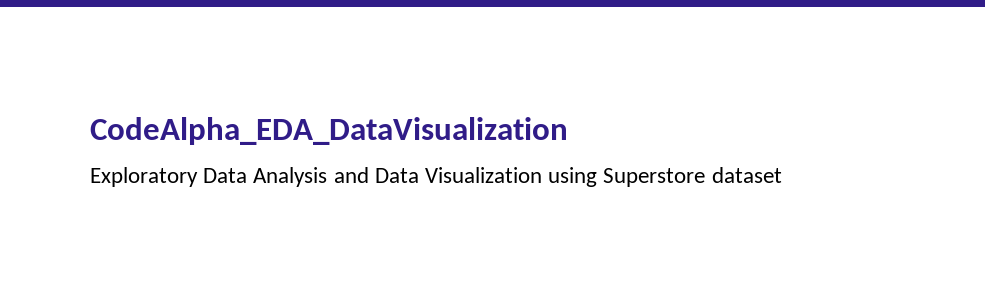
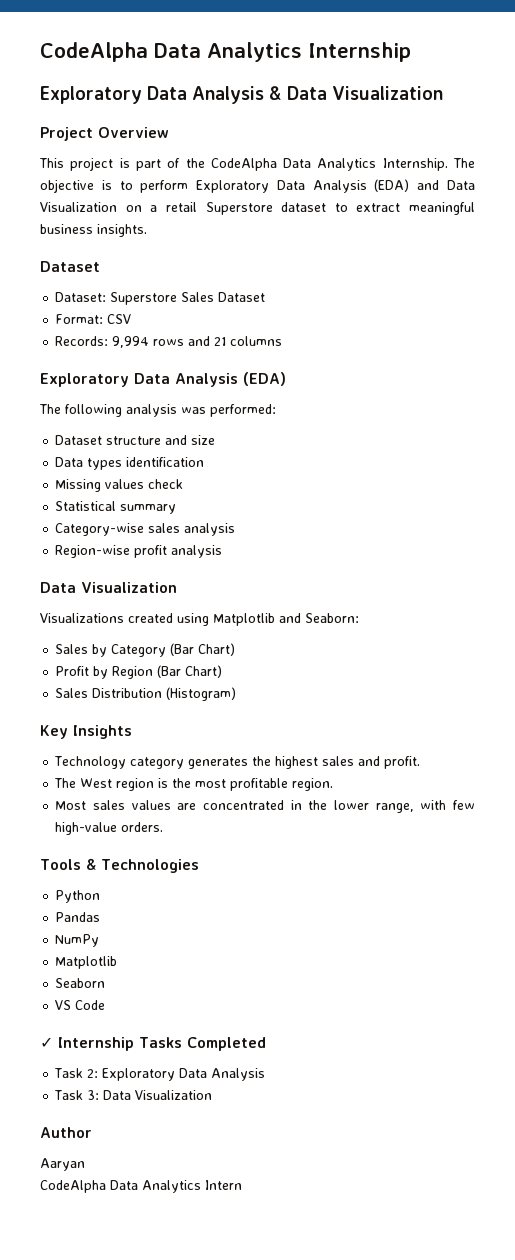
- CodeAlpha_EDA_DataVisualization
- Exploratory Data Analysis and Data Visualization using Superstore dataset
+ CodeAlpha Data Analytics Internship
+ Exploratory Data Analysis & Data Visualization
+ Project Overview
+ This project is part of the CodeAlpha Data Analytics Internship. The objective is to perform Exploratory Data Analysis (EDA) and Data Visualization on a retail Superstore dataset to extract meaningful business insights.
+ Dataset
+ Dataset: Superstore Sales Dataset
+ Format: CSV
+ Records: 9,994 rows and 21 columns
+ Exploratory Data Analysis (EDA)
+ The following analysis was performed:
+ Dataset structure and size
+ Data types identification
+ Missing values check
+ Statistical summary
+ Category-wise sales analysis
+ Region-wise profit analysis
+ Data Visualization
+ Visualizations created using Matplotlib and Seaborn:
+ Sales by Category (Bar Chart)
+ Profit by Region (Bar Chart)
+ Sales Distribution (Histogram)
+ Key Insights
+ Technology category generates the highest sales and profit.
+ The West region is the most profitable region.
+ Most sales values are concentrated in the lower range, with few high-value orders.
+ Tools & Technologies
+ Python
+ Pandas
+ NumPy
+ Matplotlib
+ Seaborn
+ VS Code
+ ✓ Internship Tasks Completed
+ Task 2: Exploratory Data Analysis
+ Task 3: Data Visualization
+ Author
+ Aaryan
+ CodeAlpha Data Analytics Intern

